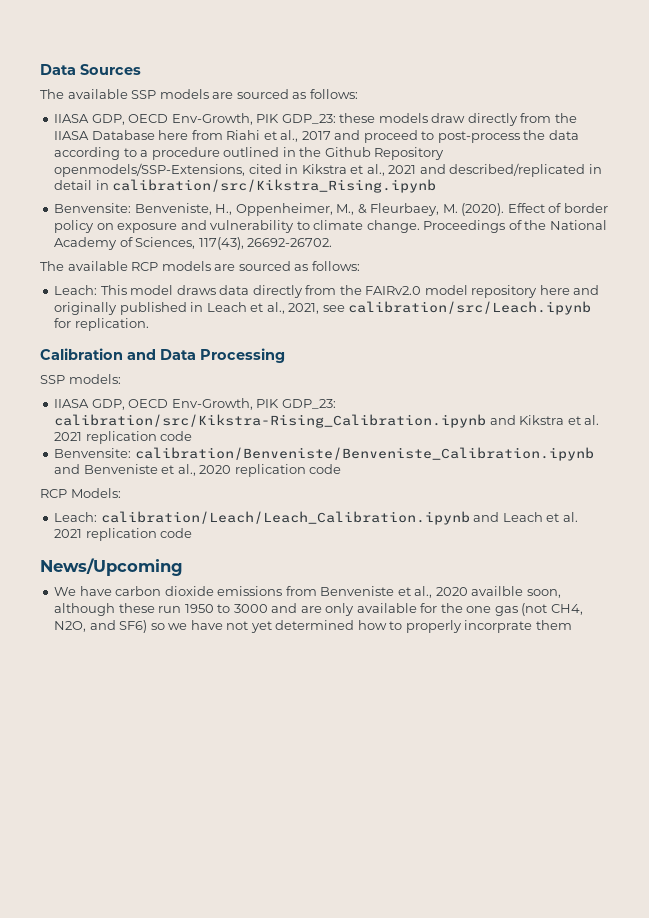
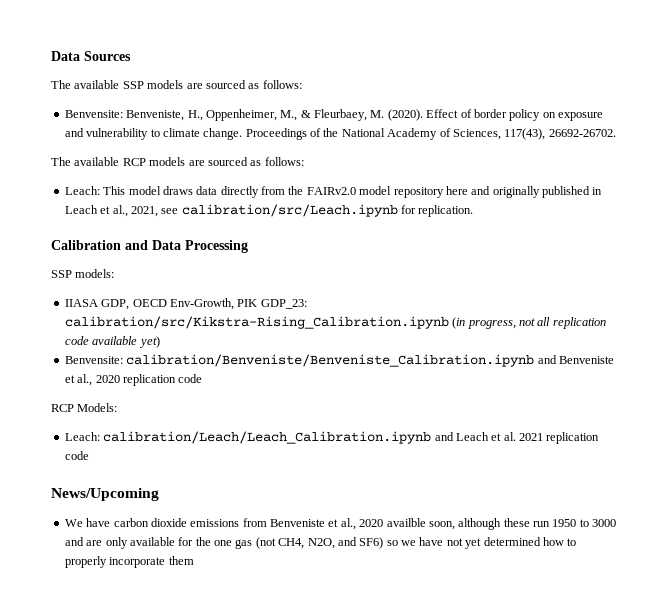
- IIASA GDP, OECD Env-Growth, PIK GDP_23: these models draw directly from the IIASA Database here from Riahi et al., 2017 and proceed to post-process the data according to a procedure outlined in the Github Repository openmodels/SSP-Extensions, cited in Kikstra et al., 2021 and described/replicated in detail in calibration/src/Kikstra_Rising.ipynb
- IIASA GDP, OECD Env-Growth, PIK GDP_23: calibration/src/Kikstra-Rising_Calibration.ipynb and Kikstra et al. 2021 replication code
+ IIASA GDP, OECD Env-Growth, PIK GDP_23: calibration/src/Kikstra-Rising_Calibration.ipynb (in progress, not all replication code available yet)
- We have carbon dioxide emissions from Benveniste et al., 2020 availble soon, although these run 1950 to 3000 and are only available for the one gas (not CH4, N2O, and SF6) so we have not yet determined how to properly incorprate them
+ We have carbon dioxide emissions from Benveniste et al., 2020 availble soon, although these run 1950 to 3000 and are only available for the one gas (not CH4, N2O, and SF6) so we have not yet determined how to properly incorporate them

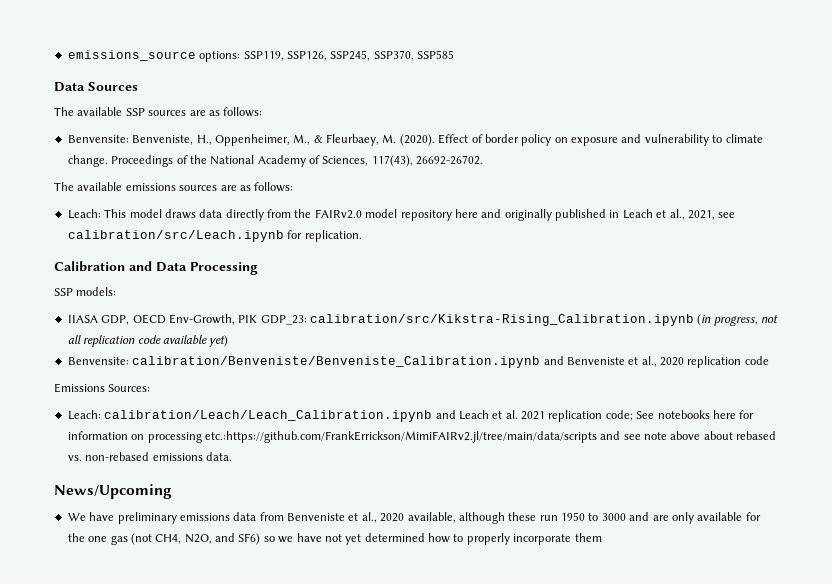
+ emissions_source options: SSP119, SSP126, SSP245, SSP370, SSP585
- The available SSP models are sourced as follows:
+ The available SSP sources are as follows:
- The available RCP models are sourced as follows:
+ The available emissions sources are as follows:
- RCP Models:
+ Emissions Sources:
- Leach: calibration/Leach/Leach_Calibration.ipynb and Leach et al. 2021 replication code
+ Leach: calibration/Leach/Leach_Calibration.ipynb and Leach et al. 2021 replication code; See notebooks here for information on processing etc.:https://github.com/FrankErrickson/MimiFAIRv2.jl/tree/main/data/scripts and see note above about rebased vs. non-rebased emissions data.
- We have carbon dioxide emissions from Benveniste et al., 2020 availble soon, although these run 1950 to 3000 and are only available for the one gas (not CH4, N2O, and SF6) so we have not yet determined how to properly incorporate them
+ We have preliminary emissions data from Benveniste et al., 2020 available, although these run 1950 to 3000 and are only available for the one gas (not CH4, N2O, and SF6) so we have not yet determined how to properly incorporate them

